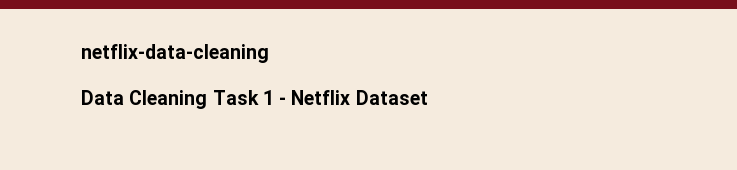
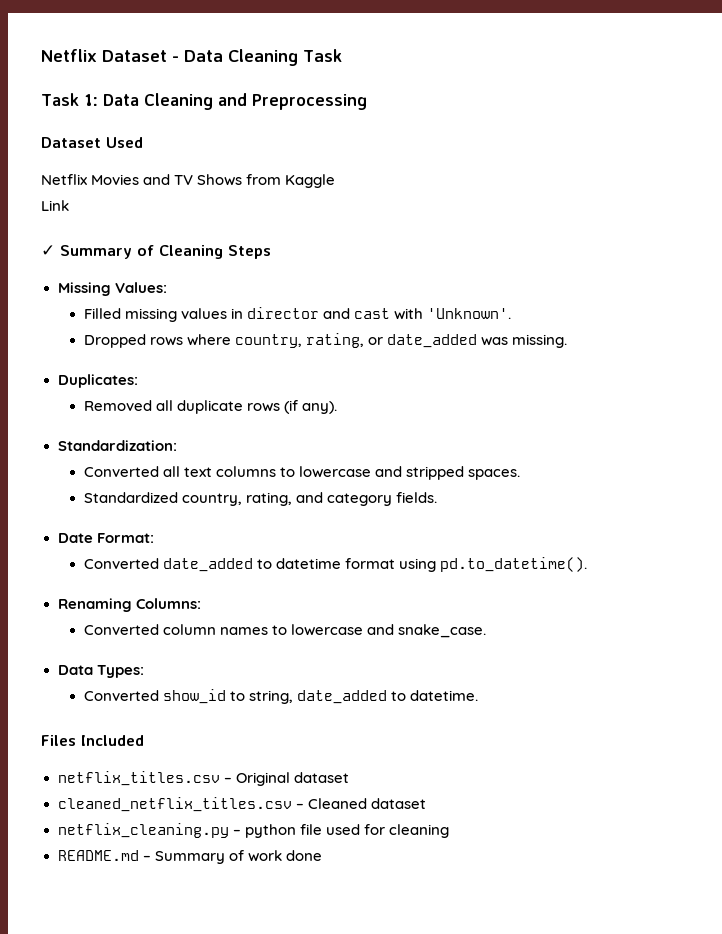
- netflix-data-cleaning
- Data Cleaning Task 1 - Netflix Dataset
+ Netflix Dataset - Data Cleaning Task
+ Task 1: Data Cleaning and Preprocessing
+ Dataset Used
+ Netflix Movies and TV Shows from Kaggle
+ Link
+ ✓ Summary of Cleaning Steps
+ Missing Values:
+ Filled missing values in director and cast with 'Unknown'.
+ Dropped rows where country, rating, or date_added was missing.
+ Duplicates:
+ Removed all duplicate rows (if any).
+ Standardization:
+ Converted all text columns to lowercase and stripped spaces.
+ Standardized country, rating, and category fields.
+ Date Format:
+ Converted date_added to datetime format using pd.to_datetime().
+ Renaming Columns:
+ Converted column names to lowercase and snake_case.
+ Data Types:
+ Converted show_id to string, date_added to datetime.
+ Files Included
+ netflix_titles.csv – Original dataset
+ cleaned_netflix_titles.csv – Cleaned dataset
+ netflix_cleaning.py – python file used for cleaning
+ README.md – Summary of work done

